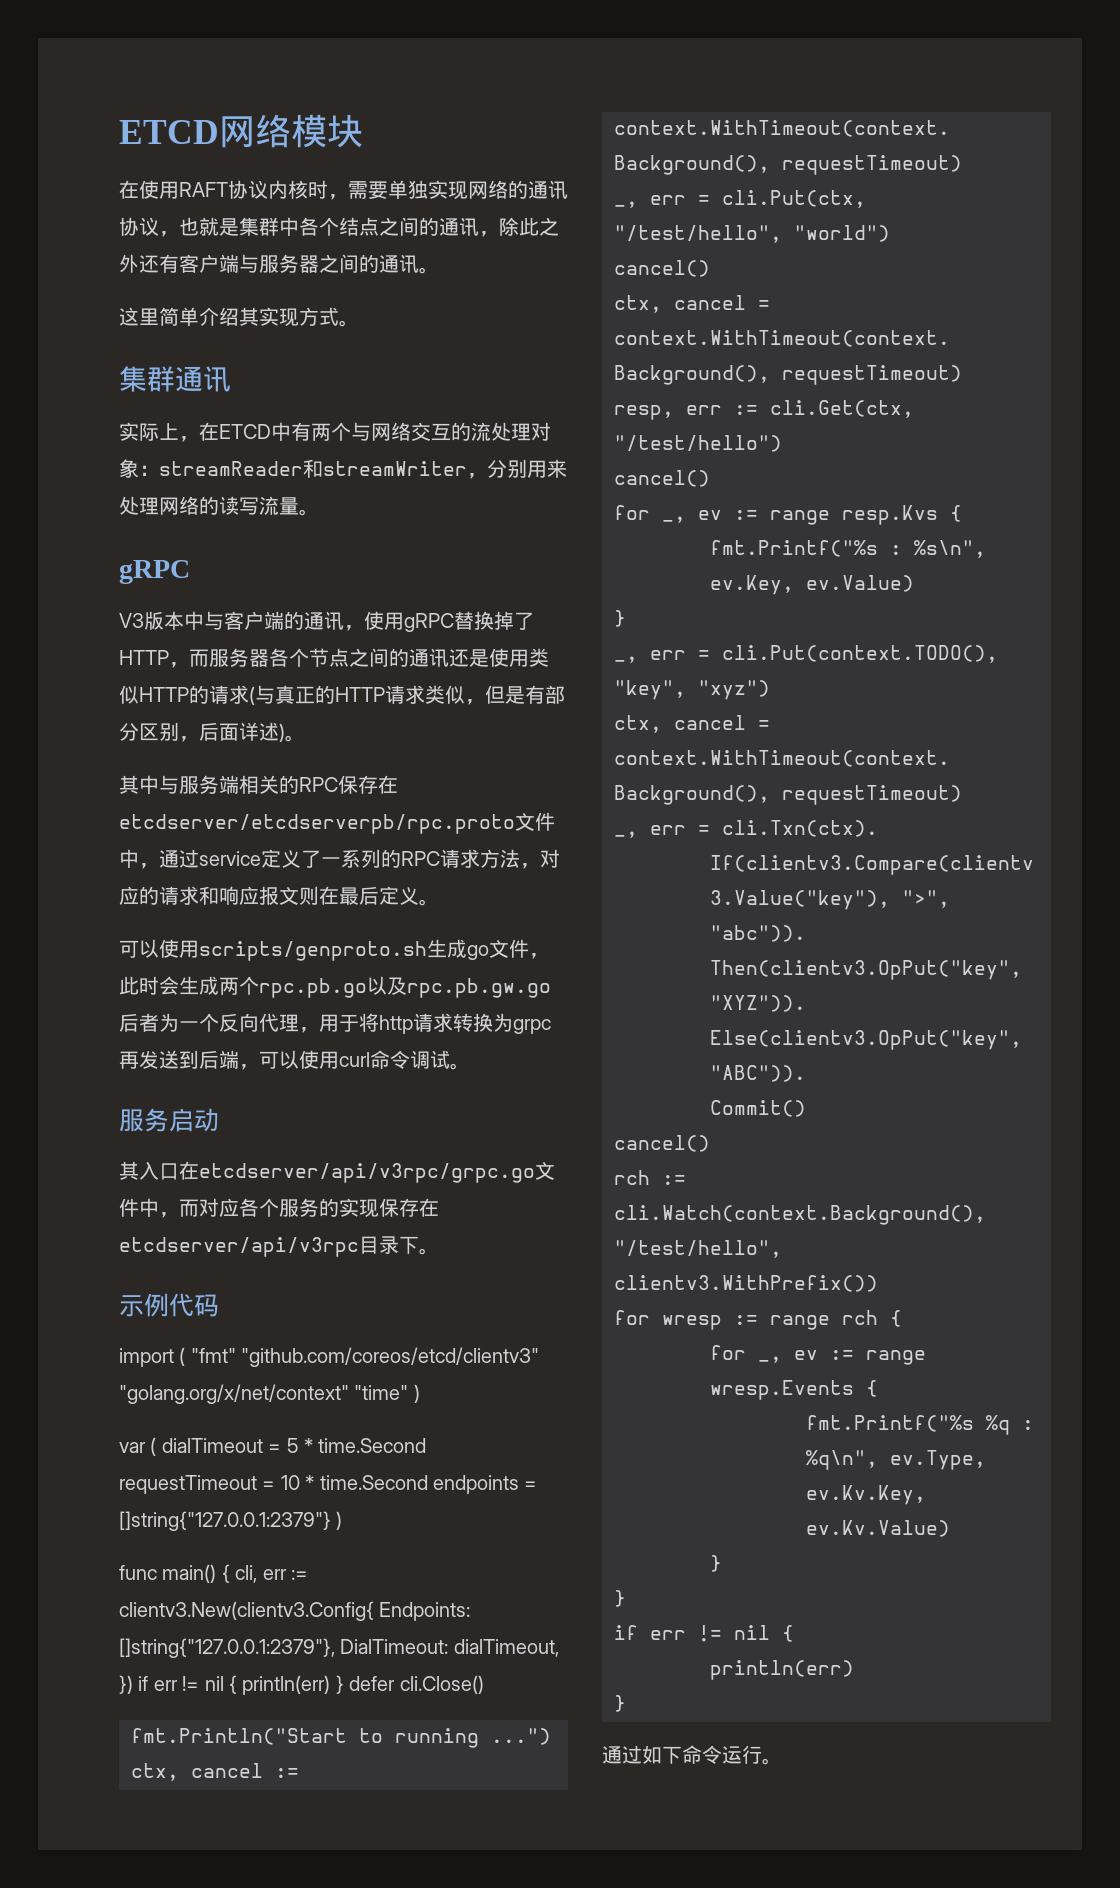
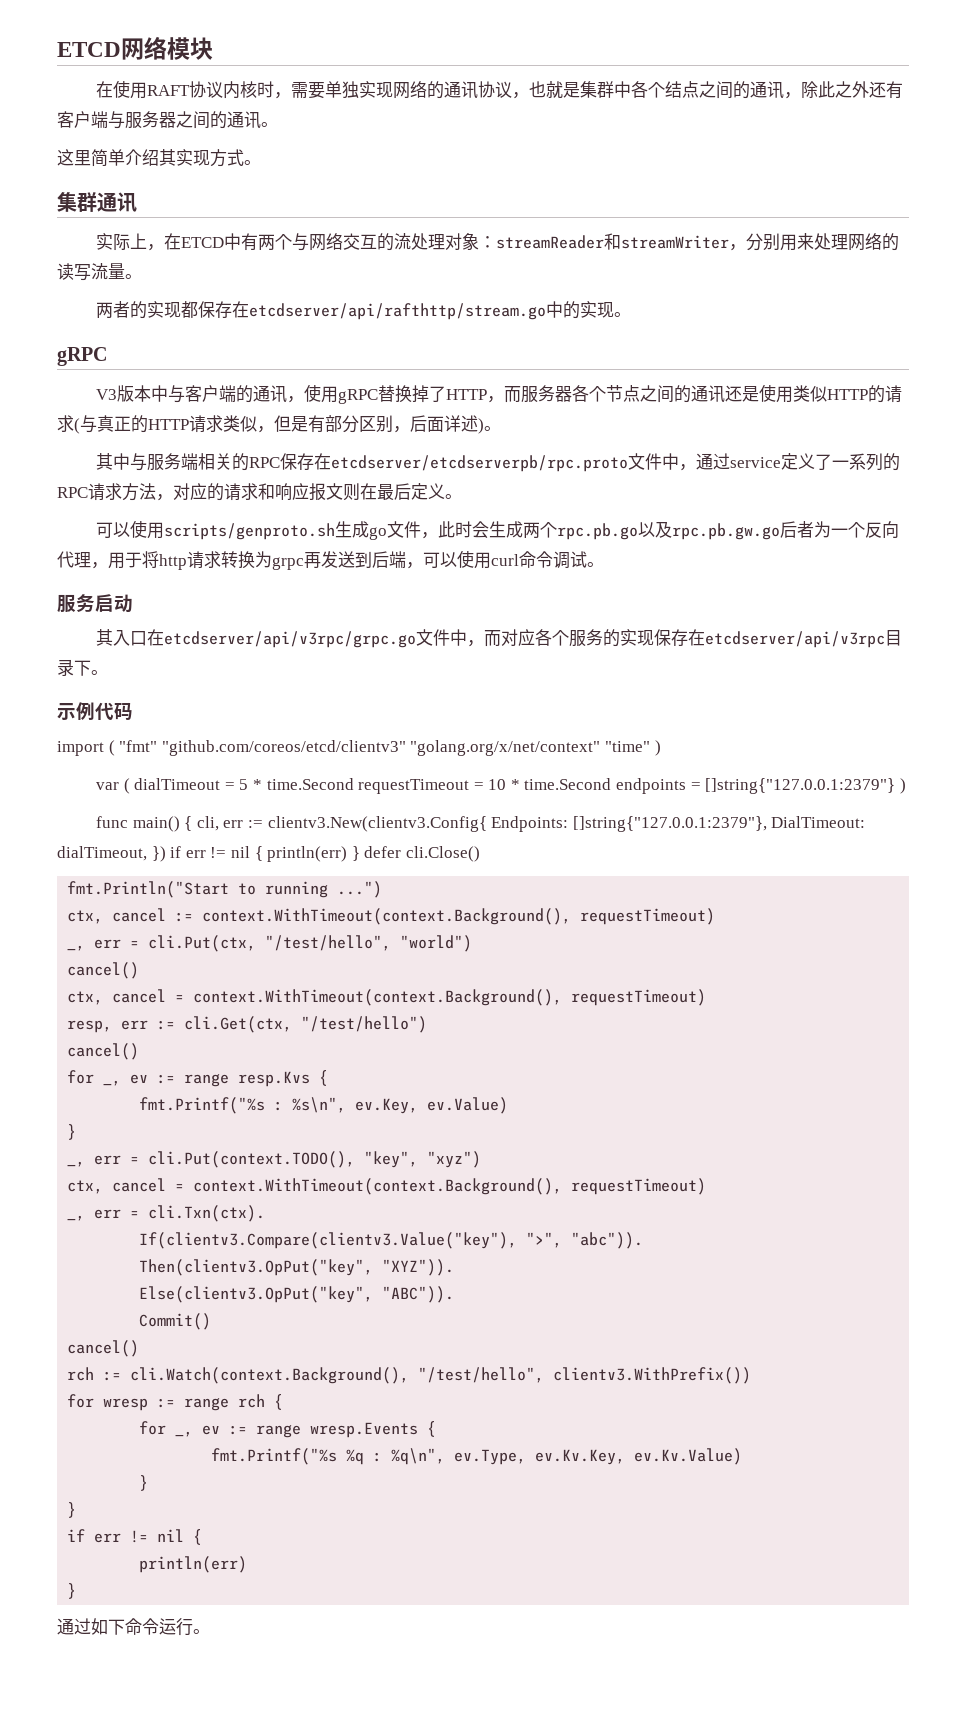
+ 两者的实现都保存在etcdserver/api/rafthttp/stream.go中的实现。

